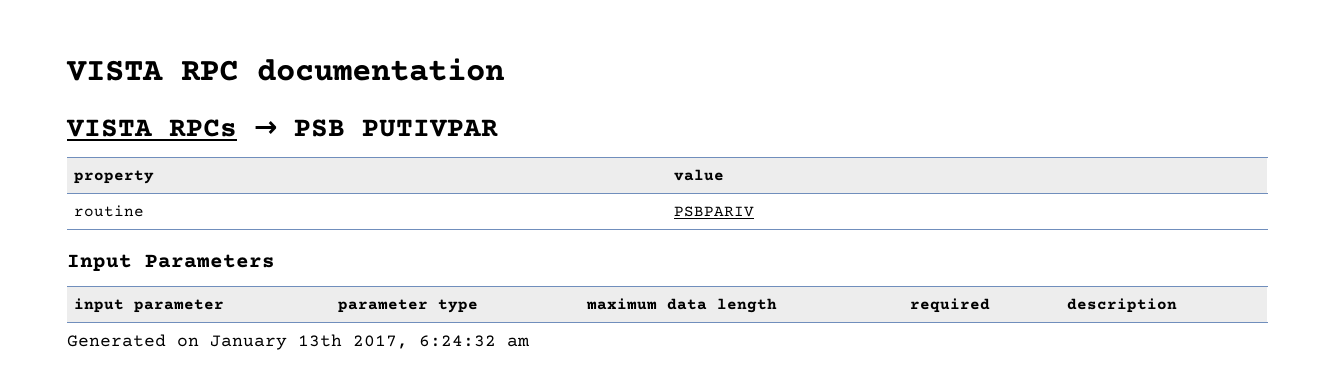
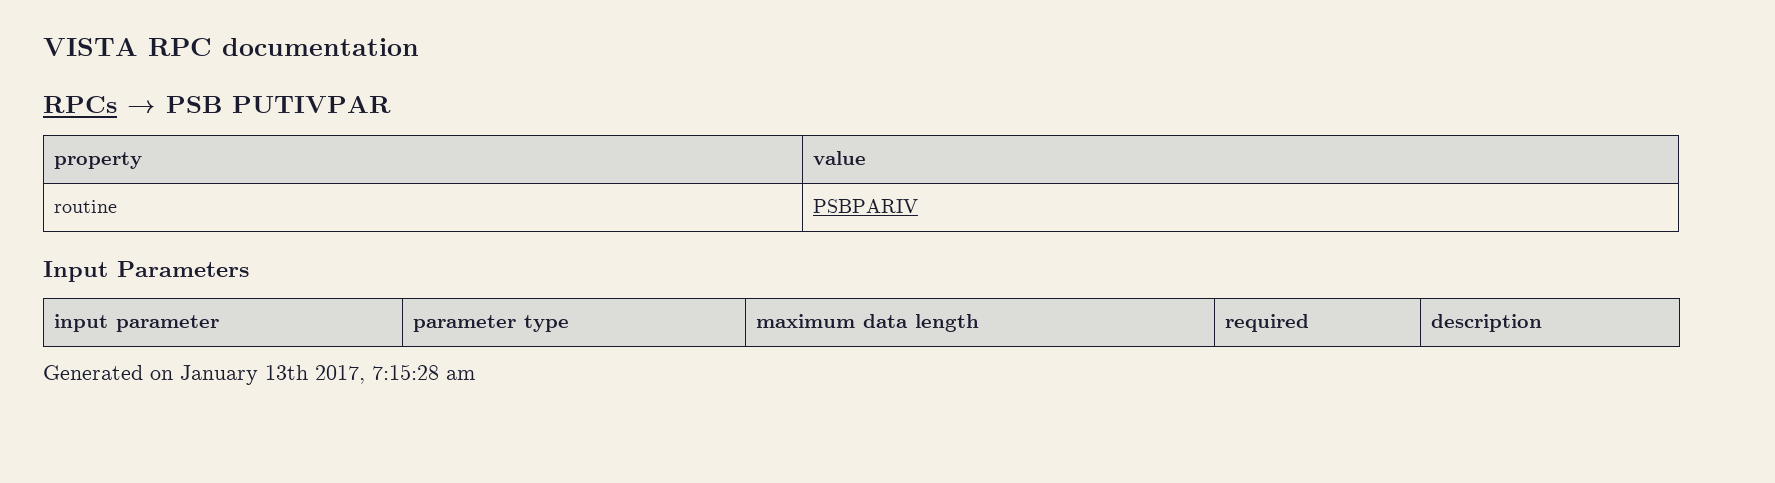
- VISTA RPCs → PSB PUTIVPAR
+ RPCs → PSB PUTIVPAR
- Generated on January 13th 2017, 6:24:32 am
+ Generated on January 13th 2017, 7:15:28 am

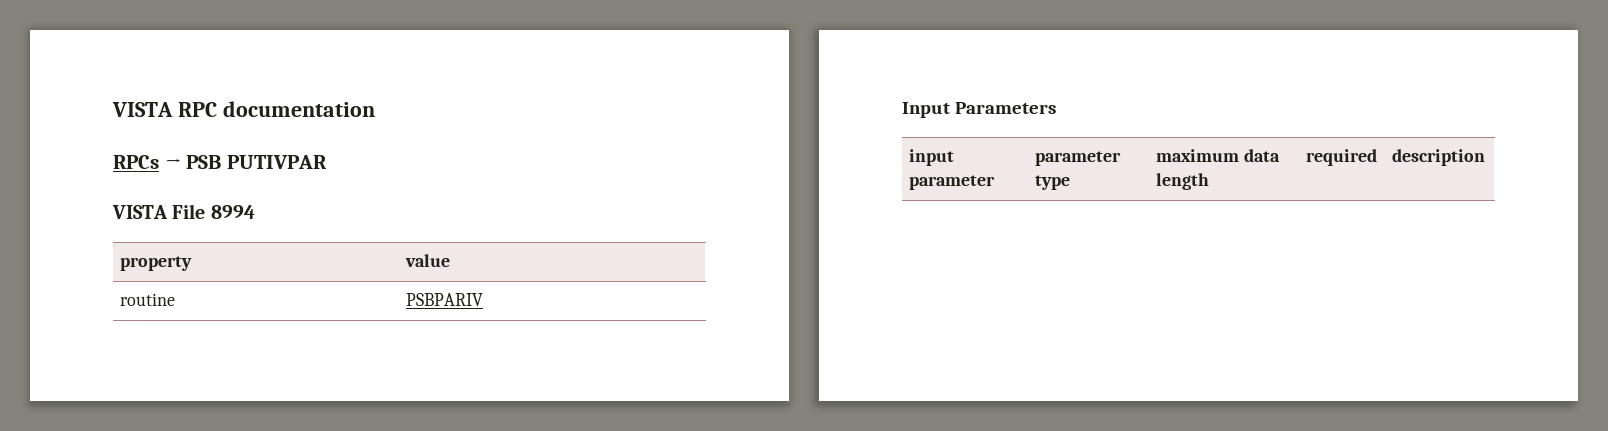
+ VISTA File 8994
- Generated on January 13th 2017, 7:15:28 am

